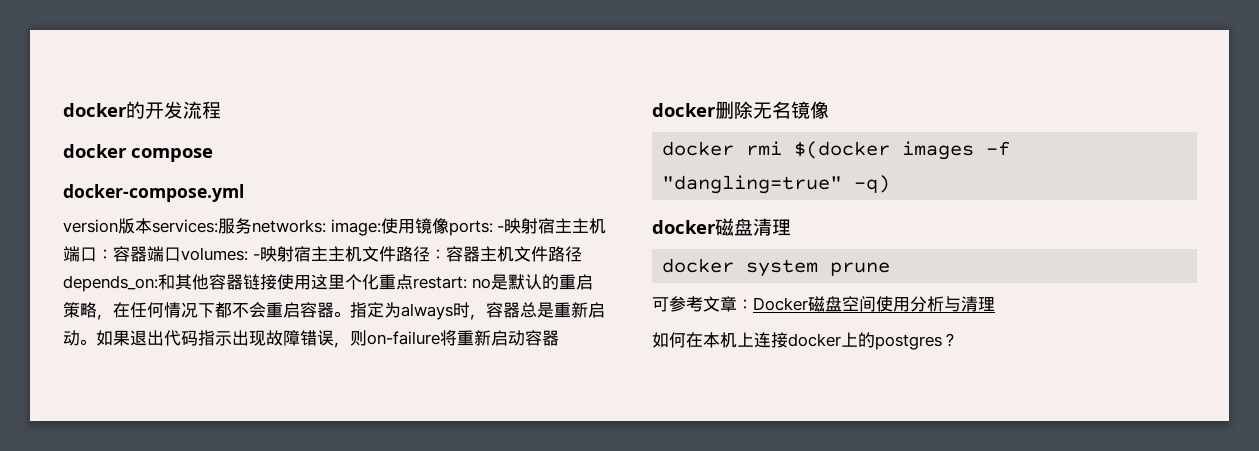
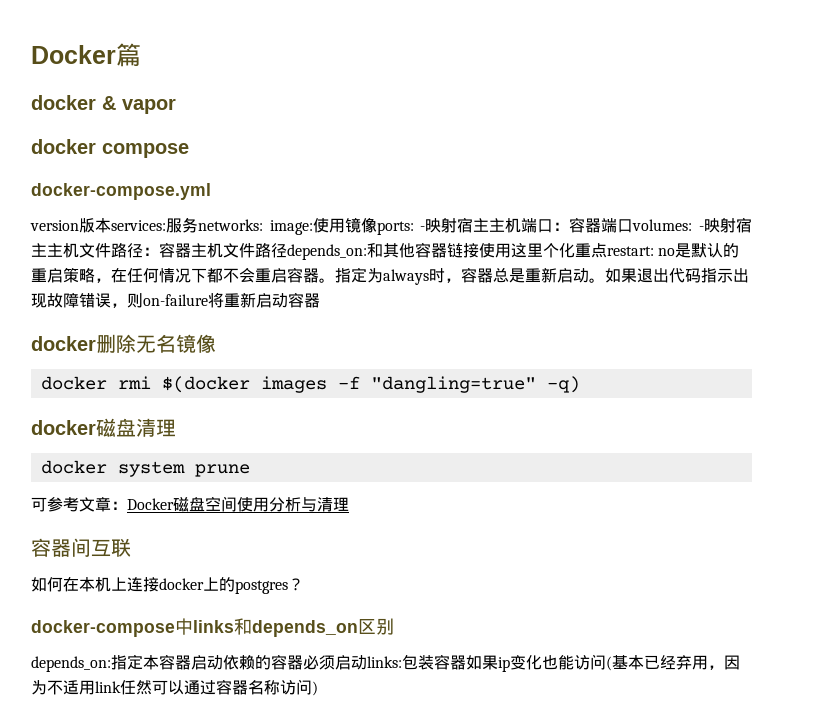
- docker的开发流程
+ Docker篇
+ docker & vapor
+ 容器间互联
+ docker-compose中links和depends_on区别
+ depends_on:指定本容器启动依赖的容器必须启动links:包装容器如果ip变化也能访问(基本已经弃用，因为不适用link任然可以通过容器名称访问)

